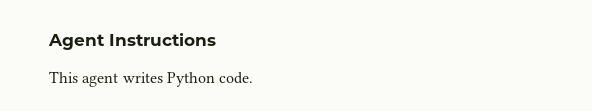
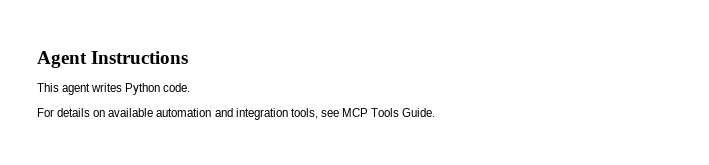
+ For details on available automation and integration tools, see MCP Tools Guide.

